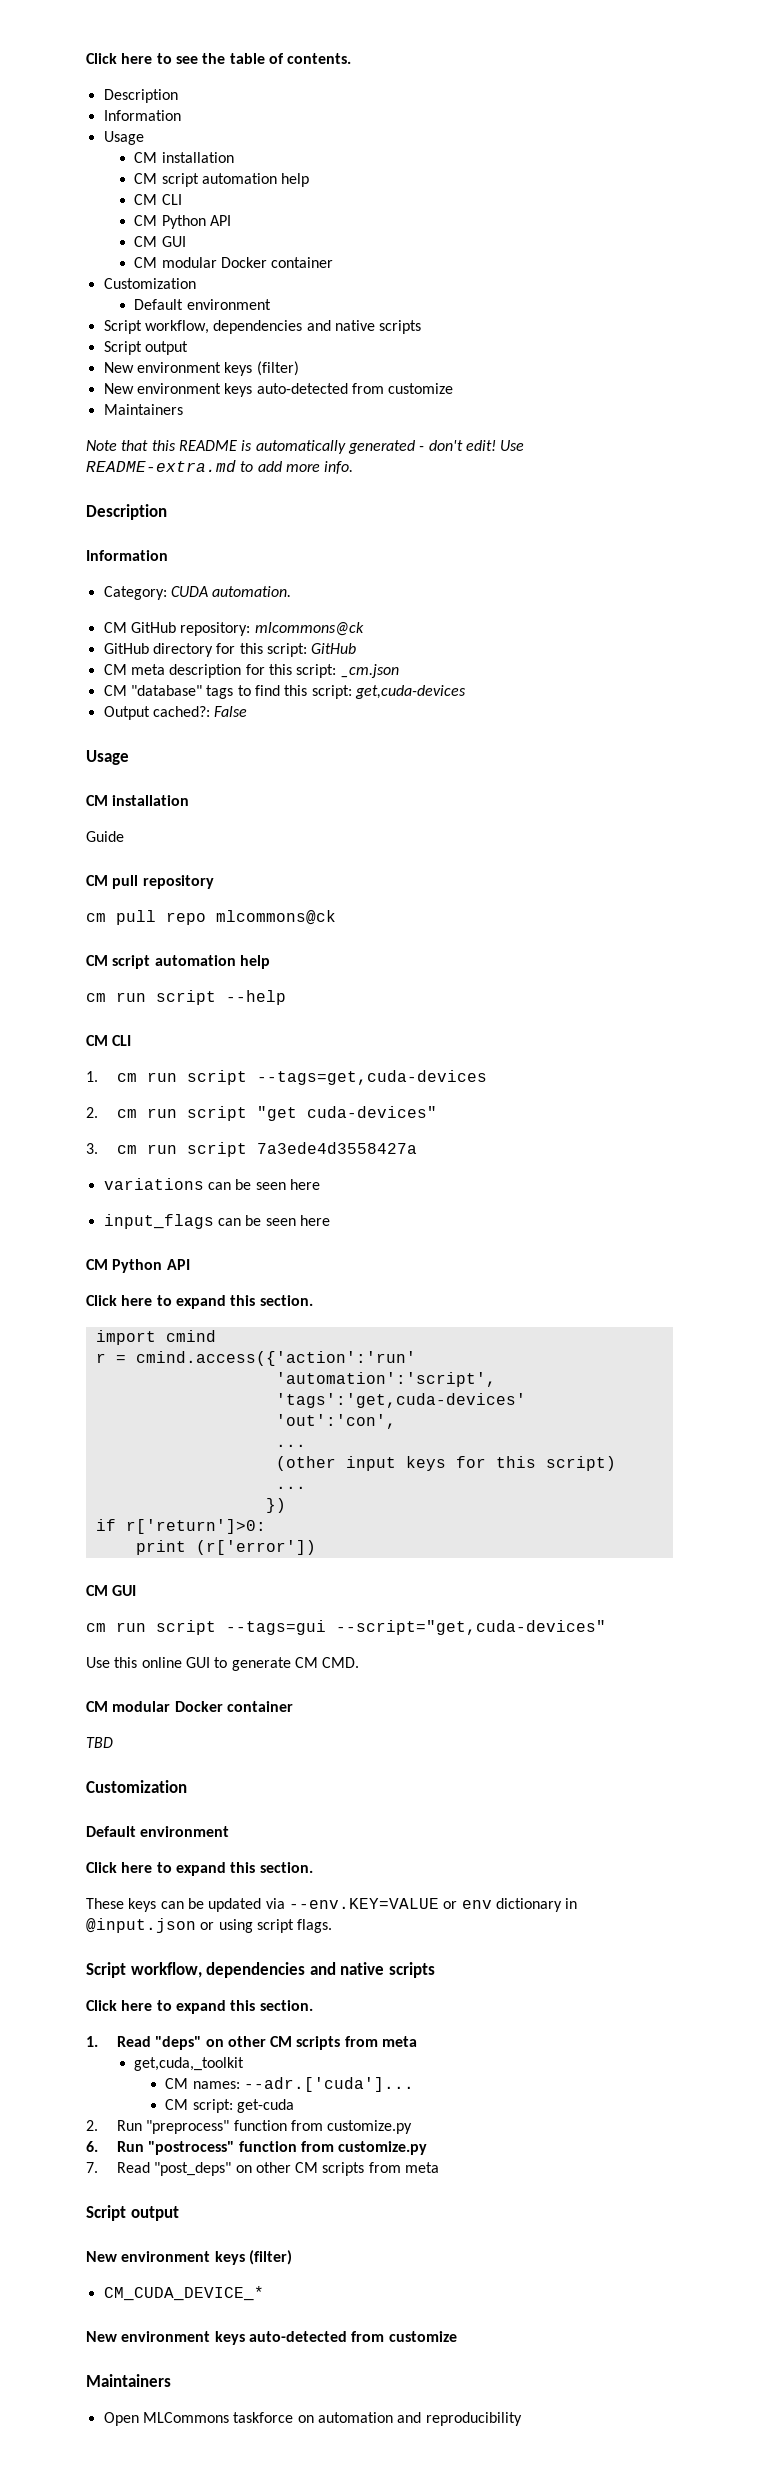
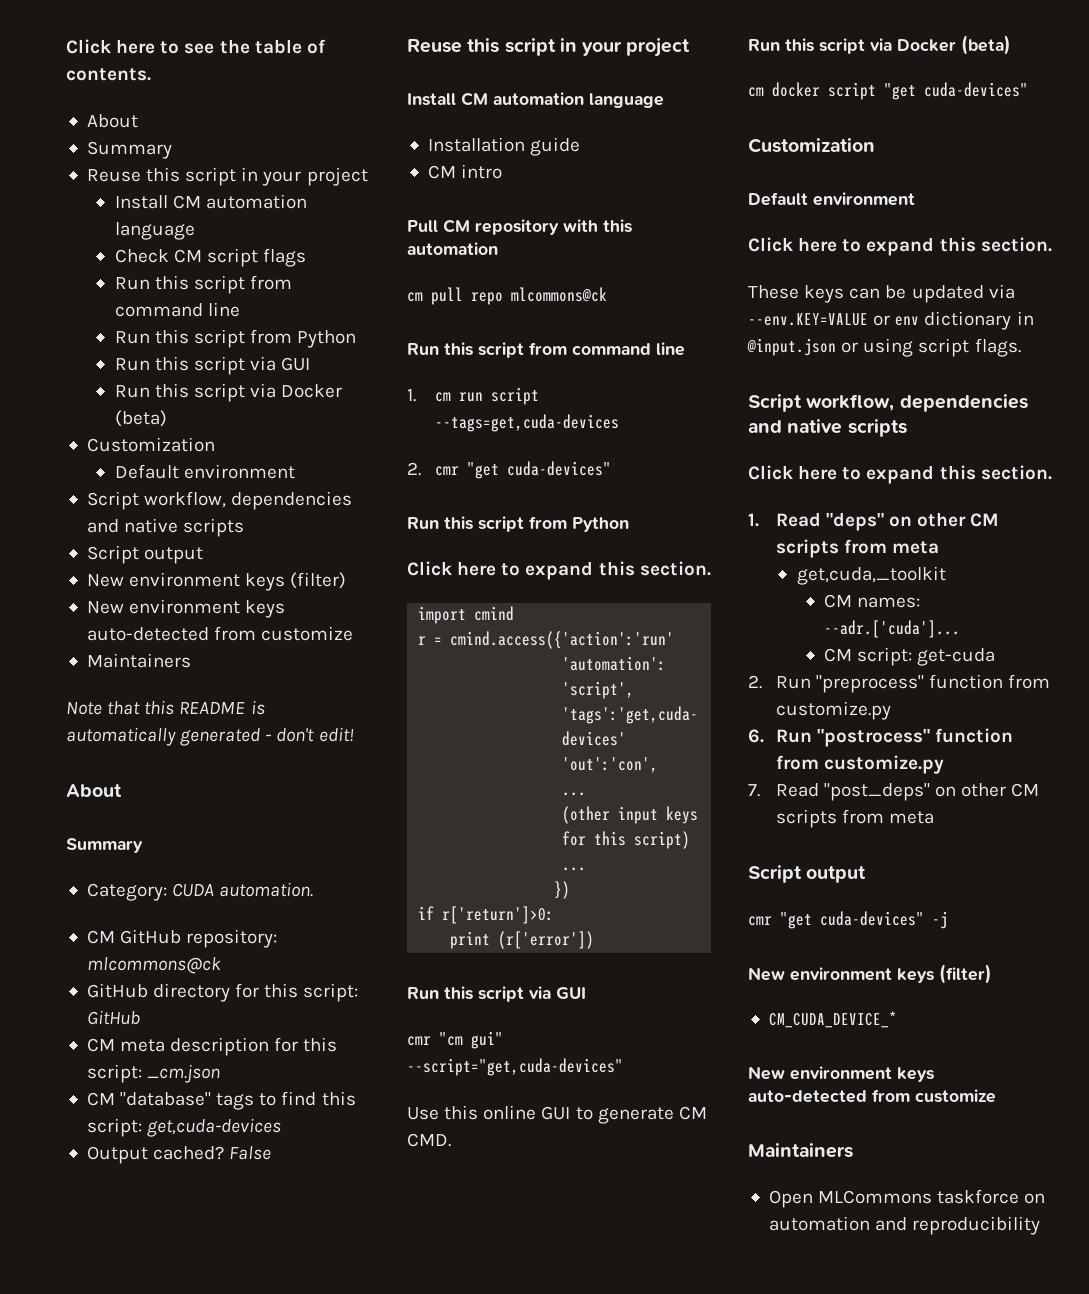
  Click here to see the table of contents.
- Description
- Information
- Usage
- CM installation
- CM script automation help
- CM CLI
- CM Python API
- CM GUI
- CM modular Docker container
+ About
+ Summary
+ Reuse this script in your project
+ Install CM automation language
+ Check CM script flags
+ Run this script from command line
+ Run this script from Python
+ Run this script via GUI
+ Run this script via Docker (beta)
- Note that this README is automatically generated - don't edit! Use README-extra.md to add more info.
- Description
- Information
+ Note that this README is automatically generated - don't edit!
+ About
+ Summary
- Output cached?: False
- Usage
- CM installation
- Guide
- CM pull repository
+ Output cached? False
+ Reuse this script in your project
+ Install CM automation language
+ Installation guide
+ CM intro
+ Pull CM repository with this automation
  cm pull repo mlcommons@ck
- CM script automation help
- cm run script --help
- CM CLI
+ Run this script from command line
- 2. cm run script "get cuda-devices"
- 3. cm run script 7a3ede4d3558427a
- variations can be seen here
- input_flags can be seen here
- CM Python API
+ 2. cmr "get cuda-devices"
+ Run this script from Python
  print (r['error'])
- CM GUI
- cm run script --tags=gui --script="get,cuda-devices"
+ Run this script via GUI
+ cmr "cm gui" --script="get,cuda-devices"
  Use this online GUI to generate CM CMD.
- CM modular Docker container
- TBD
+ Run this script via Docker (beta)
+ cm docker script "get cuda-devices"
+ cmr "get cuda-devices" -j

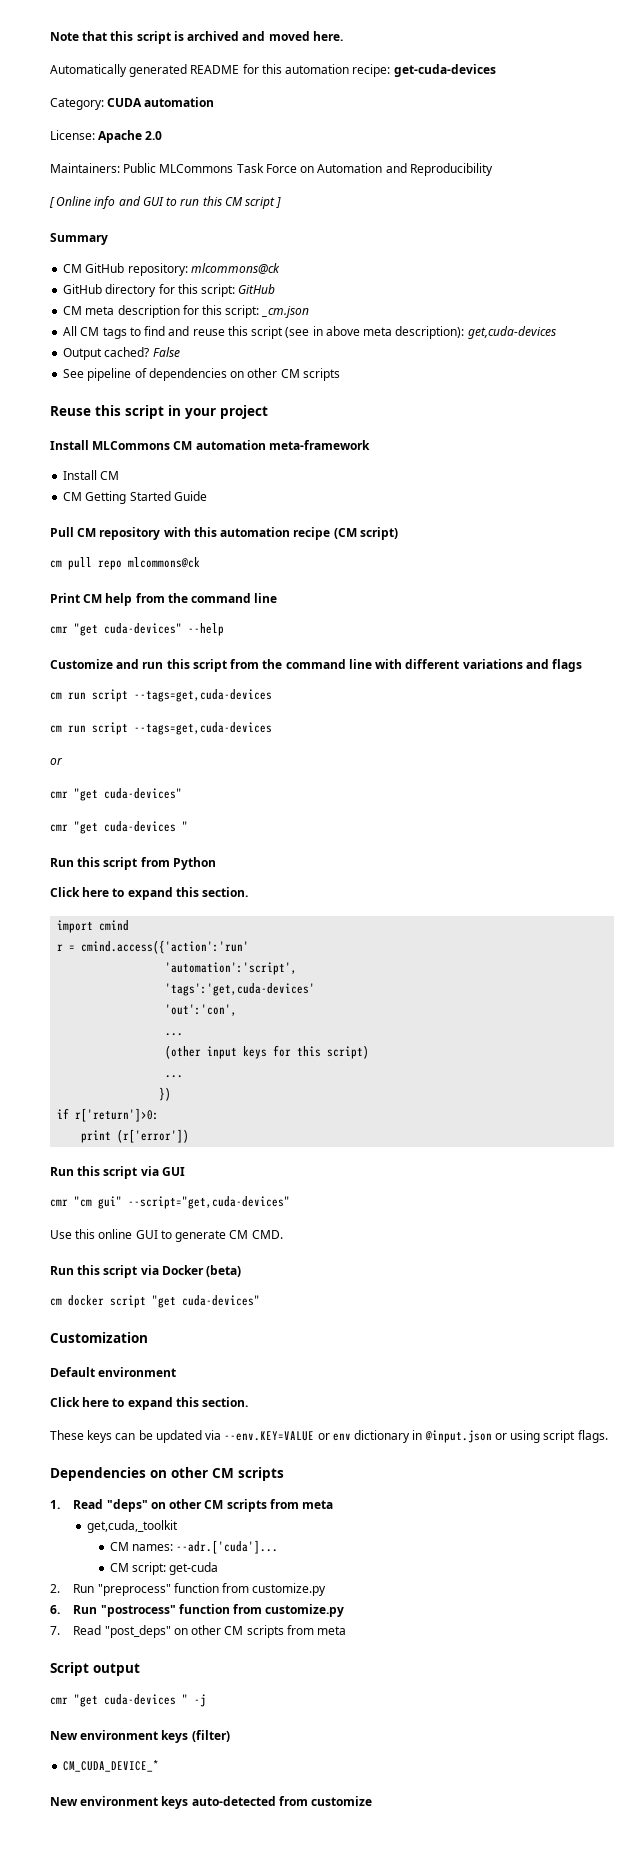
- Click here to see the table of contents.
- About
+ Note that this script is archived and moved here.
+ Automatically generated README for this automation recipe: get-cuda-devices
+ Category: CUDA automation
+ License: Apache 2.0
+ Maintainers: Public MLCommons Task Force on Automation and Reproducibility
+ [ Online info and GUI to run this CM script ]
  Summary
- Reuse this script in your project
- Install CM automation language
- Check CM script flags
- Run this script from command line
- Run this script from Python
- Run this script via GUI
- Run this script via Docker (beta)
- Customization
- Default environment
- Script workflow, dependencies and native scripts
- Script output
- New environment keys (filter)
- New environment keys auto-detected from customize
- Maintainers
- Note that this README is automatically generated - don't edit!
- About
- Summary
- Category: CUDA automation.
- CM "database" tags to find this script: get,cuda-devices
+ All CM tags to find and reuse this script (see in above meta description): get,cuda-devices
  Output cached? False
+ See pipeline of dependencies on other CM scripts
  Reuse this script in your project
- Install CM automation language
- Installation guide
- CM intro
+ Install MLCommons CM automation meta-framework
+ Install CM
+ CM Getting Started Guide
- Pull CM repository with this automation
+ Pull CM repository with this automation recipe (CM script)
  cm pull repo mlcommons@ck
- Run this script from command line
- 1. cm run script --tags=get,cuda-devices
- 2. cmr "get cuda-devices"
+ Print CM help from the command line
+ cmr "get cuda-devices" --help
+ Customize and run this script from the command line with different variations and flags
+ cm run script --tags=get,cuda-devices
+ cm run script --tags=get,cuda-devices
+ or
+ cmr "get cuda-devices"
+ cmr "get cuda-devices "
  These keys can be updated via --env.KEY=VALUE or env dictionary in @input.json or using script flags.
- Script workflow, dependencies and native scripts
- Click here to expand this section.
+ Dependencies on other CM scripts
- cmr "get cuda-devices" -j
+ cmr "get cuda-devices " -j
  CM_CUDA_DEVICE_*
  New environment keys auto-detected from customize
- Maintainers
- Open MLCommons taskforce on automation and reproducibility

